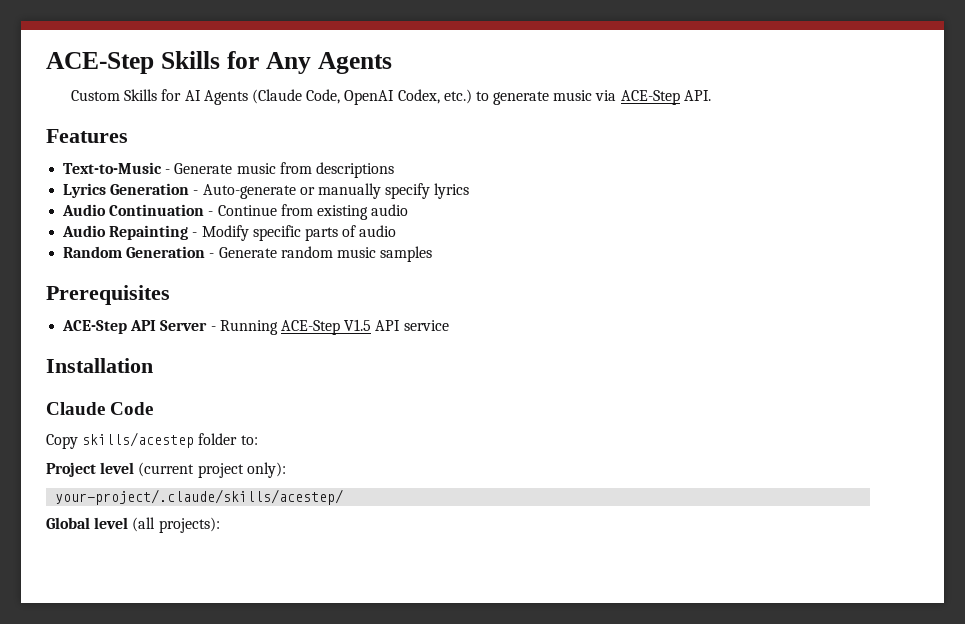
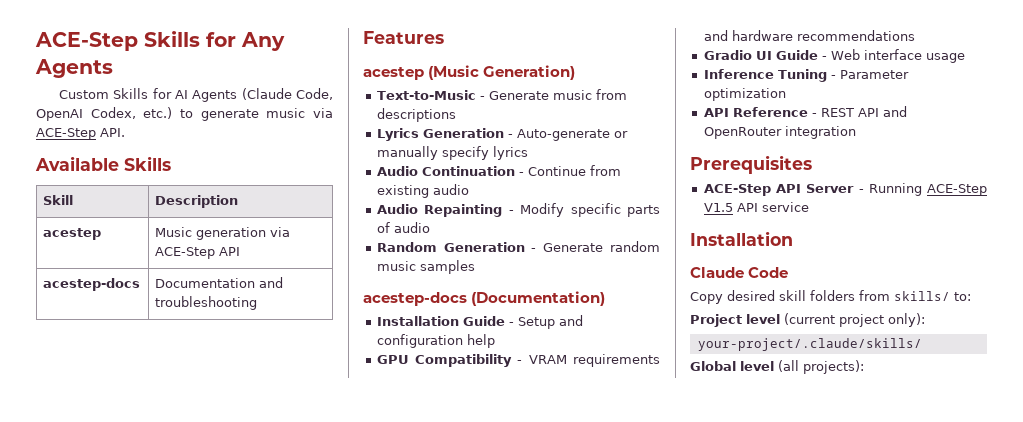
+ Available Skills
+ Skill | Description
+ acestep | Music generation via ACE-Step API
+ acestep-docs | Documentation and troubleshooting
  Features
+ acestep (Music Generation)
+ acestep-docs (Documentation)
+ Installation Guide - Setup and configuration help
+ GPU Compatibility - VRAM requirements and hardware recommendations
+ Gradio UI Guide - Web interface usage
+ Inference Tuning - Parameter optimization
+ API Reference - REST API and OpenRouter integration
- Copy skills/acestep folder to:
+ Copy desired skill folders from skills/ to:
- your-project/.claude/skills/acestep/
+ your-project/.claude/skills/

